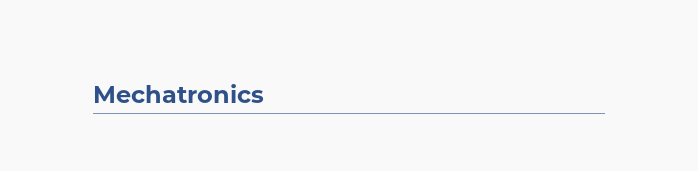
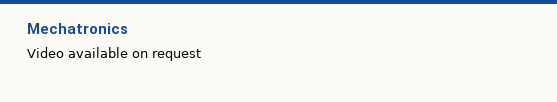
+ Video available on request

